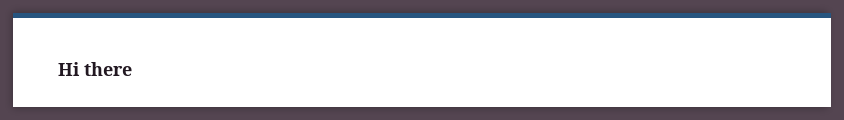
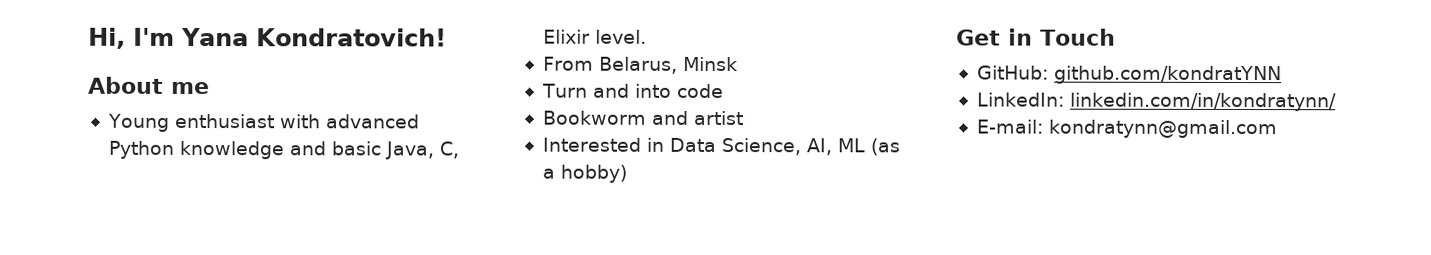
- Hi there
+ Hi, I'm Yana Kondratovich!
+ About me
+ Young enthusiast with advanced Python knowledge and basic Java, C, Elixir level.
+ From Belarus, Minsk
+ Turn and into code
+ Bookworm and artist
+ Interested in Data Science, AI, ML (as a hobby)
+ Get in Touch
+ GitHub: github.com/kondratYNN
+ LinkedIn: linkedin.com/in/kondratynn/
+ E-mail: kondratynn@gmail.com

